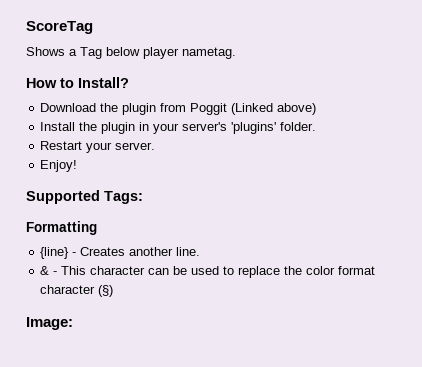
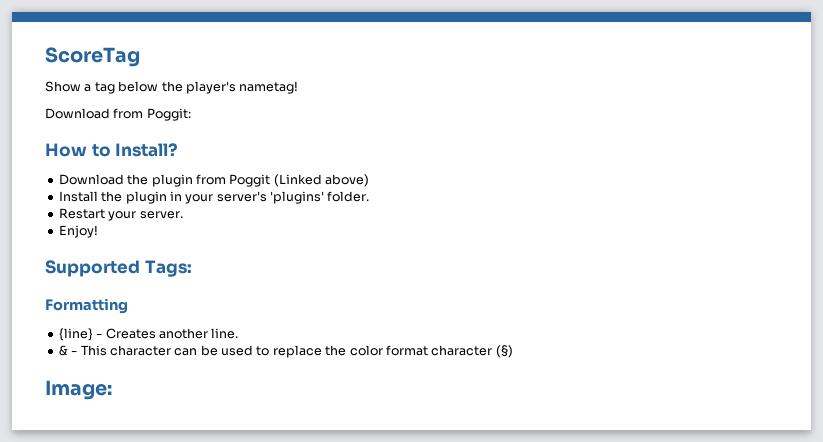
- Shows a Tag below player nametag.
+ Show a tag below the player's nametag!
+ Download from Poggit:

